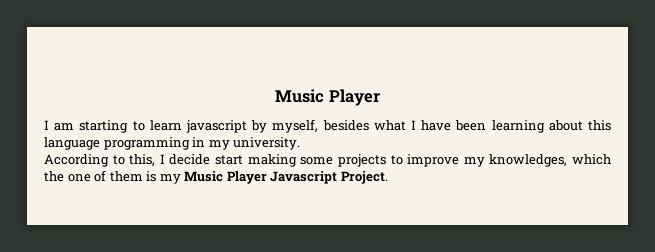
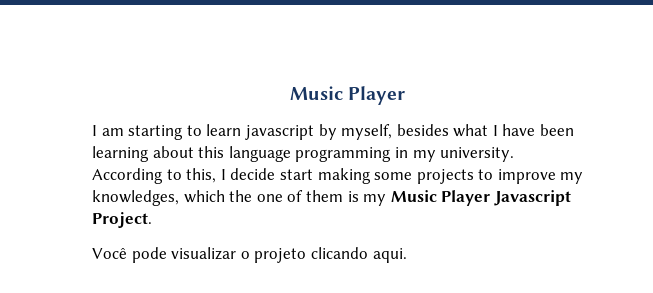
+ Você pode visualizar o projeto clicando aqui.

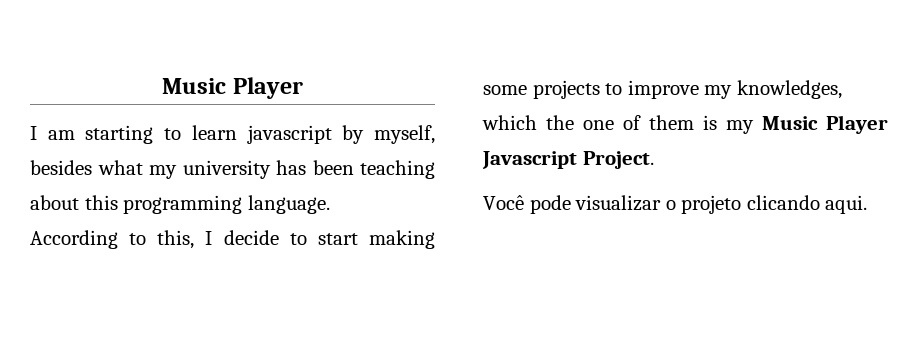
- I am starting to learn javascript by myself, besides what I have been learning about this language programming in my university.
+ I am starting to learn javascript by myself, besides what my university has been teaching about this programming language.
- According to this, I decide start making some projects to improve my knowledges, which the one of them is my Music Player Javascript Project.
+ According to this, I decide to start making some projects to improve my knowledges, which the one of them is my Music Player Javascript Project.

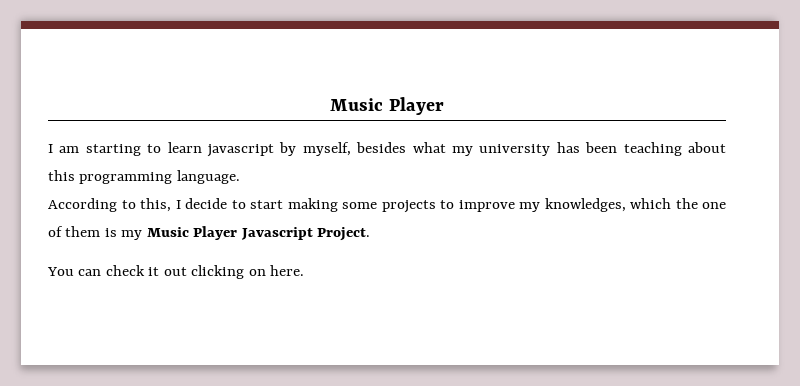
- Você pode visualizar o projeto clicando aqui.
+ You can check it out clicking on here.

